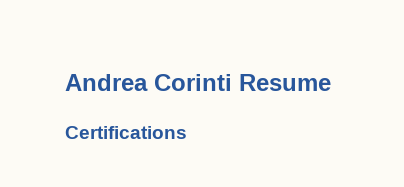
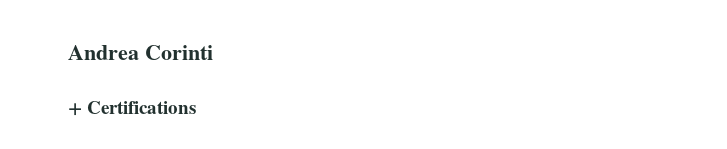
- Andrea Corinti Resume
- Certifications
+ Andrea Corinti
+ + Certifications

